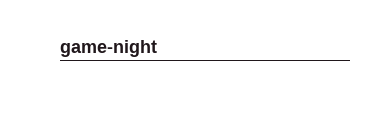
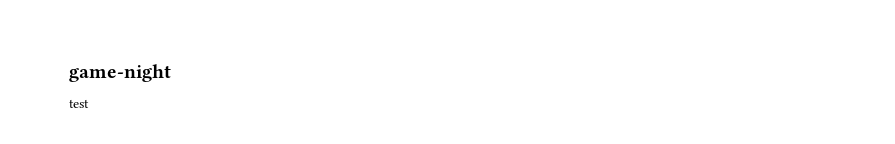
+ test

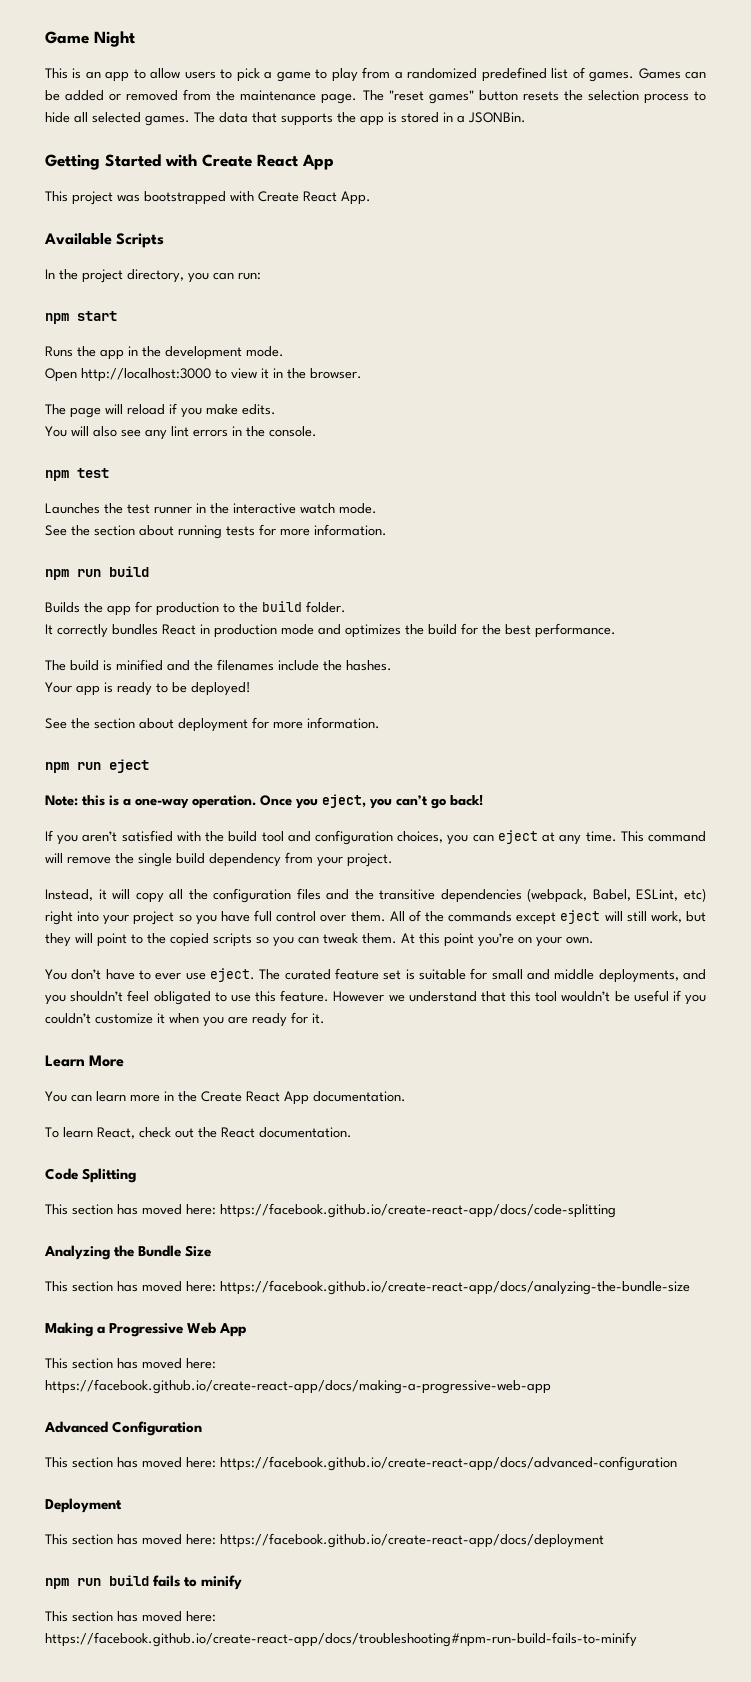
- game-night
- test
+ Game Night
+ This is an app to allow users to pick a game to play from a randomized predefined list of games. Games can be added or removed from the maintenance page. The "reset games" button resets the selection process to hide all selected games. The data that supports the app is stored in a JSONBin.
+ Getting Started with Create React App
+ This project was bootstrapped with Create React App.
+ Available Scripts
+ In the project directory, you can run:
+ npm start
+ Runs the app in the development mode.
+ Open http://localhost:3000 to view it in the browser.
+ The page will reload if you make edits.
+ You will also see any lint errors in the console.
+ npm test
+ Launches the test runner in the interactive watch mode.
+ See the section about running tests for more information.
+ npm run build
+ Builds the app for production to the build folder.
+ It correctly bundles React in production mode and optimizes the build for the best performance.
+ The build is minified and the filenames include the hashes.
+ Your app is ready to be deployed!
+ See the section about deployment for more information.
+ npm run eject
+ Note: this is a one-way operation. Once you eject, you can’t go back!
+ If you aren’t satisfied with the build tool and configuration choices, you can eject at any time. This command will remove the single build dependency from your project.
+ Instead, it will copy all the configuration files and the transitive dependencies (webpack, Babel, ESLint, etc) right into your project so you have full control over them. All of the commands except eject will still work, but they will point to the copied scripts so you can tweak them. At this point you’re on your own.
+ You don’t have to ever use eject. The curated feature set is suitable for small and middle deployments, and you shouldn’t feel obligated to use this feature. However we understand that this tool wouldn’t be useful if you couldn’t customize it when you are ready for it.
+ Learn More
+ You can learn more in the Create React App documentation.
+ To learn React, check out the React documentation.
+ Code Splitting
+ This section has moved here: https://facebook.github.io/create-react-app/docs/code-splitting
+ Analyzing the Bundle Size
+ This section has moved here: https://facebook.github.io/create-react-app/docs/analyzing-the-bundle-size
+ Making a Progressive Web App
+ This section has moved here: https://facebook.github.io/create-react-app/docs/making-a-progressive-web-app
+ Advanced Configuration
+ This section has moved here: https://facebook.github.io/create-react-app/docs/advanced-configuration
+ Deployment
+ This section has moved here: https://facebook.github.io/create-react-app/docs/deployment
+ npm run build fails to minify
+ This section has moved here: https://facebook.github.io/create-react-app/docs/troubleshooting#npm-run-build-fails-to-minify

